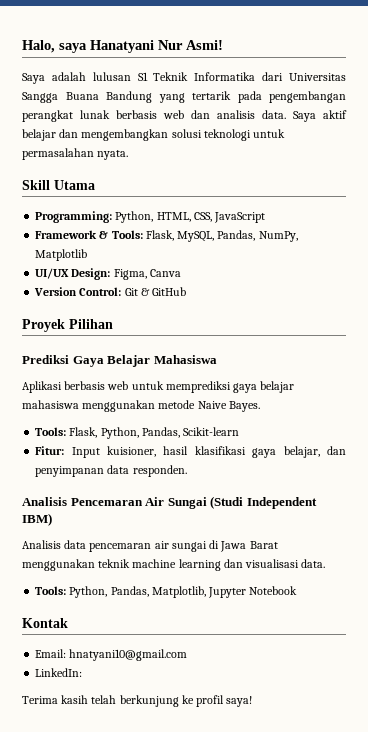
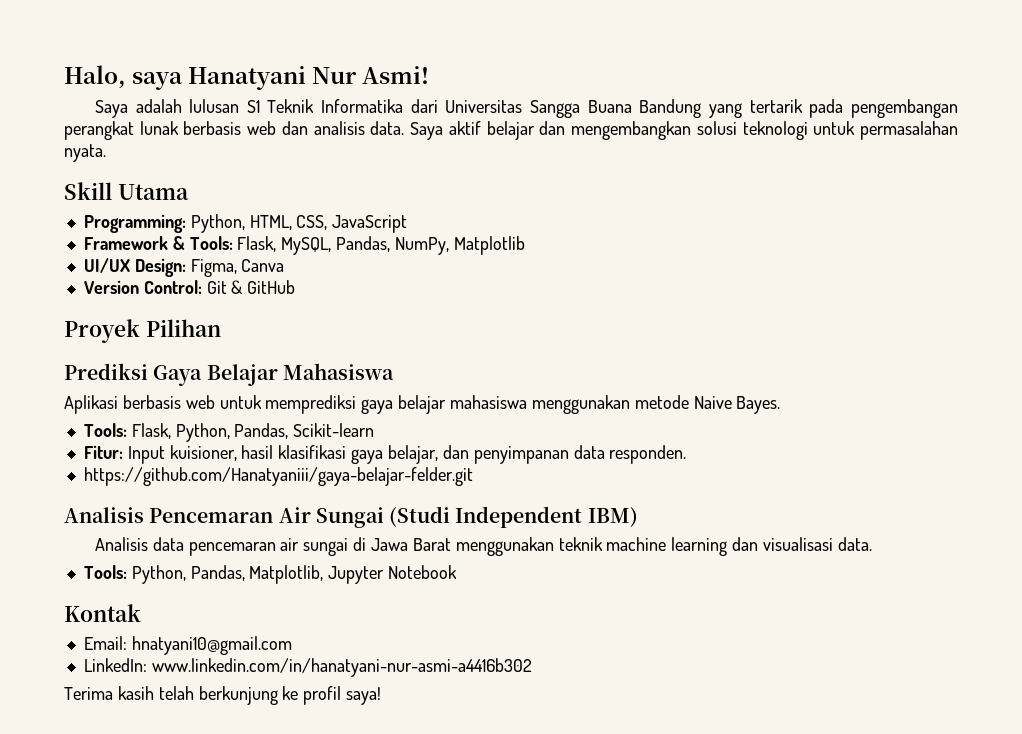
+ https://github.com/Hanatyaniii/gaya-belajar-felder.git
- LinkedIn:
+ LinkedIn: www.linkedin.com/in/hanatyani-nur-asmi-a4416b302

